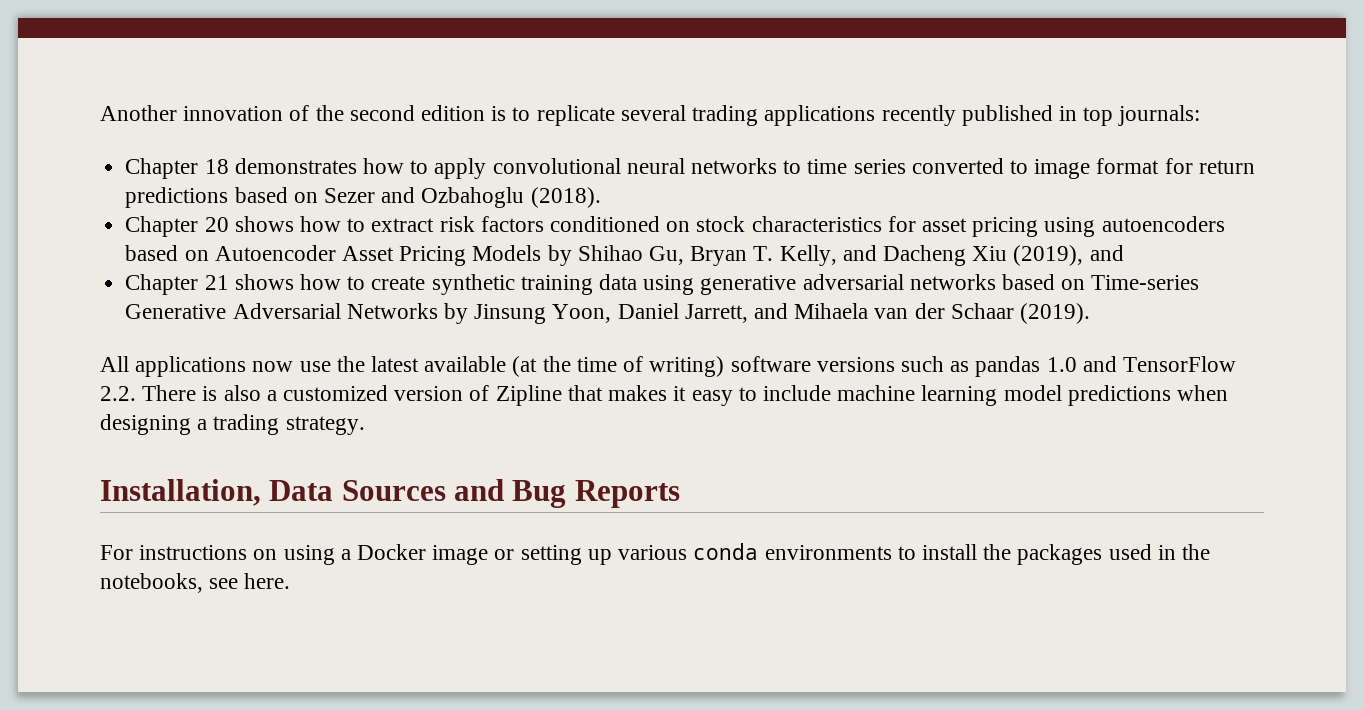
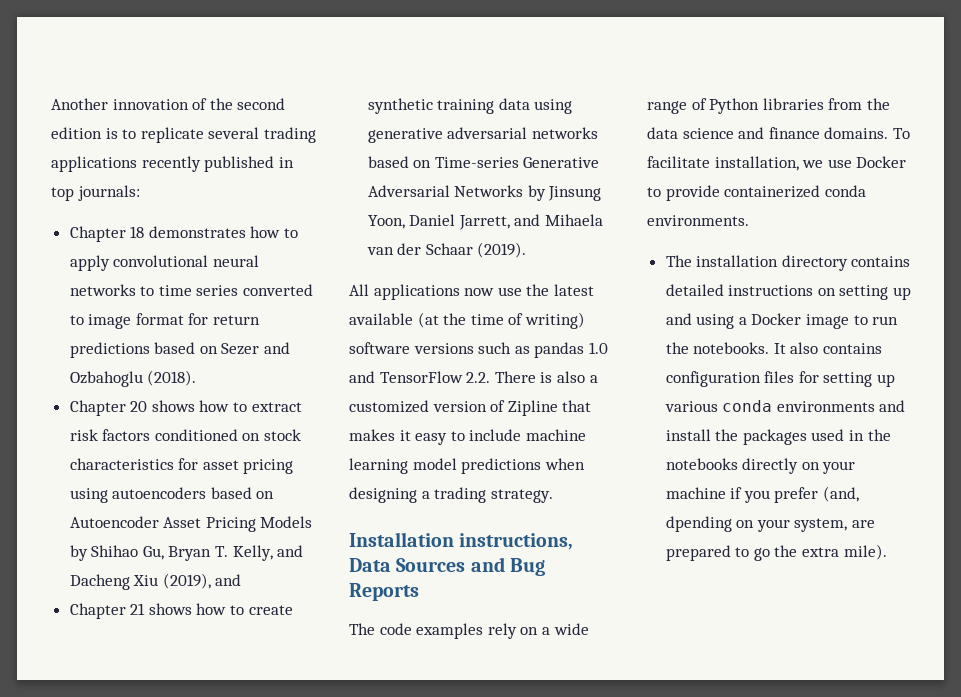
- Installation, Data Sources and Bug Reports
+ Installation instructions, Data Sources and Bug Reports
- For instructions on using a Docker image or setting up various conda environments to install the packages used in the notebooks, see here.
+ The code examples rely on a wide range of Python libraries from the data science and finance domains. To facilitate installation, we use Docker to provide containerized conda environments.
+ The installation directory contains detailed instructions on setting up and using a Docker image to run the notebooks. It also contains configuration files for setting up various conda environments and install the packages used in the notebooks directly on your machine if you prefer (and, dpending on your system, are prepared to go the extra mile).

